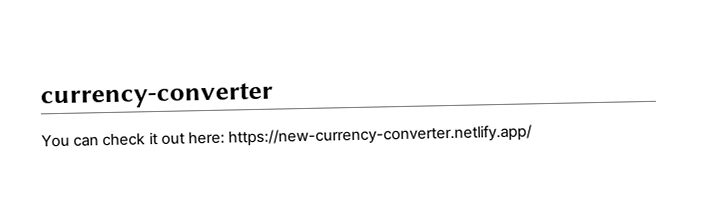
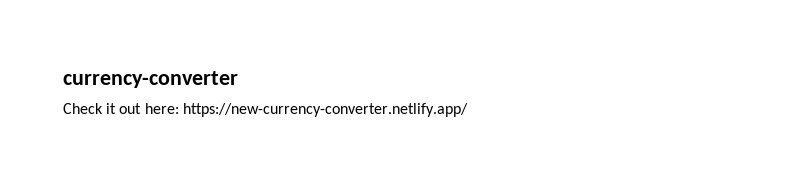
- You can check it out here: https://new-currency-converter.netlify.app/
+ Check it out here: https://new-currency-converter.netlify.app/

